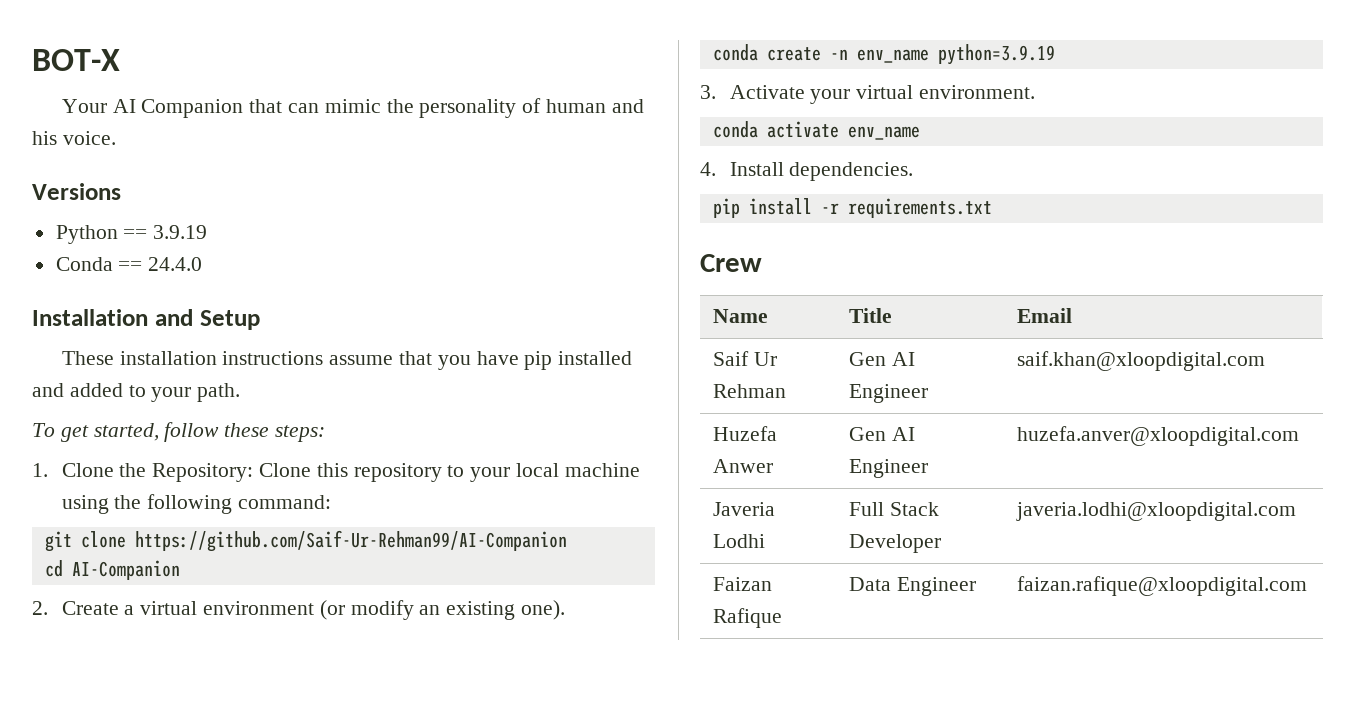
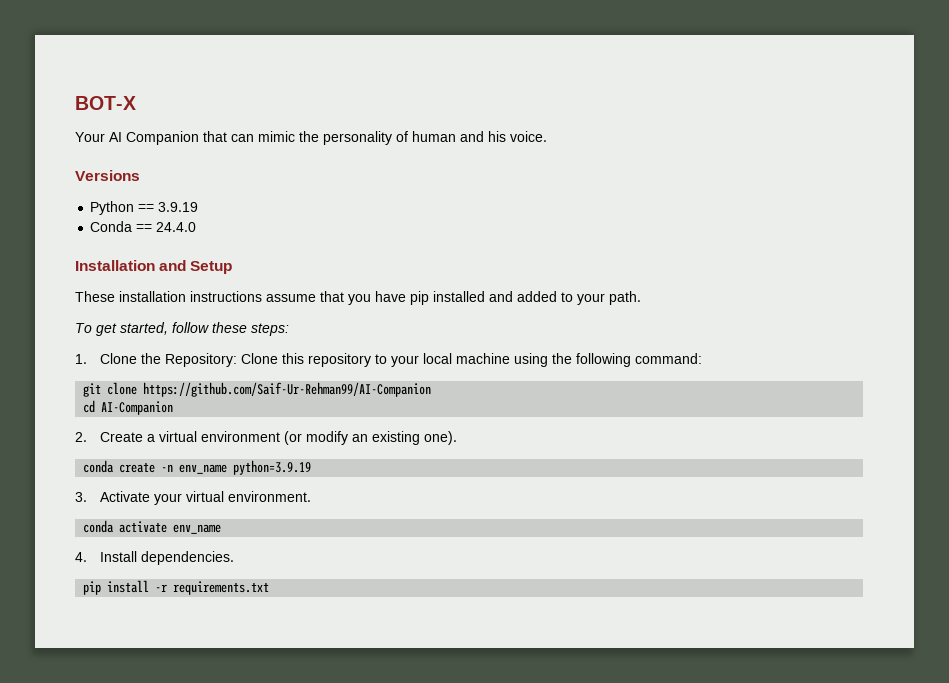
- Crew
- Name | Title | Email
- Saif Ur Rehman | Gen AI Engineer | saif.khan@xloopdigital.com
- Huzefa Anwer | Gen AI Engineer | huzefa.anver@xloopdigital.com
- Javeria Lodhi | Full Stack Developer | javeria.lodhi@xloopdigital.com
- Faizan Rafique | Data Engineer | faizan.rafique@xloopdigital.com

